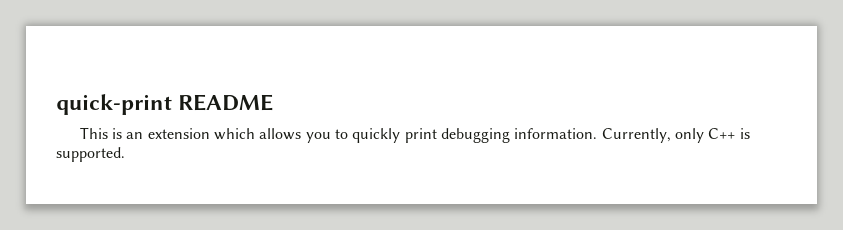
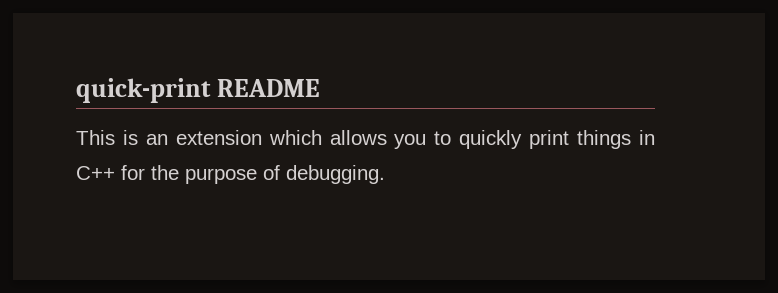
- This is an extension which allows you to quickly print debugging information. Currently, only C++ is supported.
+ This is an extension which allows you to quickly print things in C++ for the purpose of debugging.

